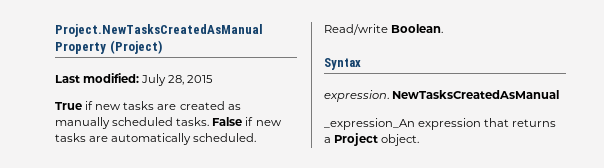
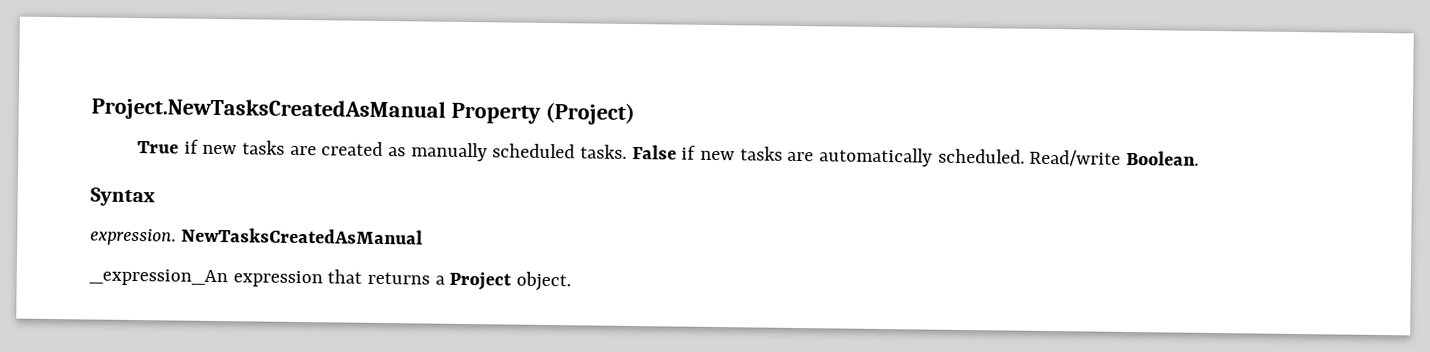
- Last modified: July 28, 2015

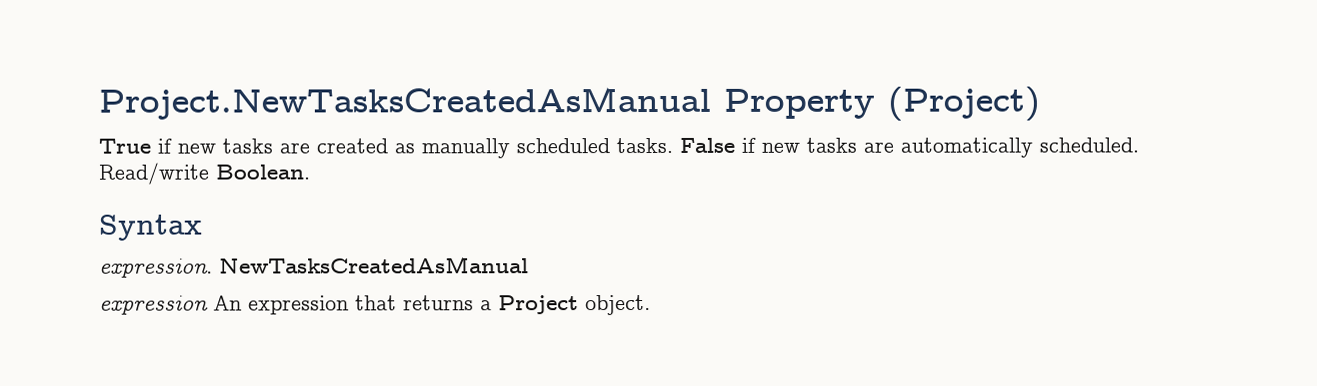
- _expression_An expression that returns a Project object.
+ expression An expression that returns a Project object.

